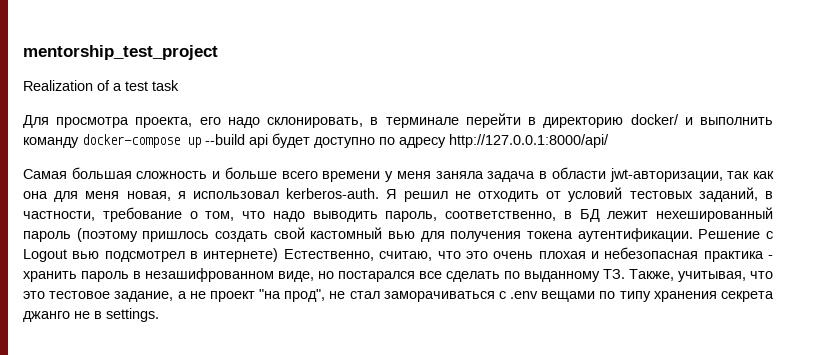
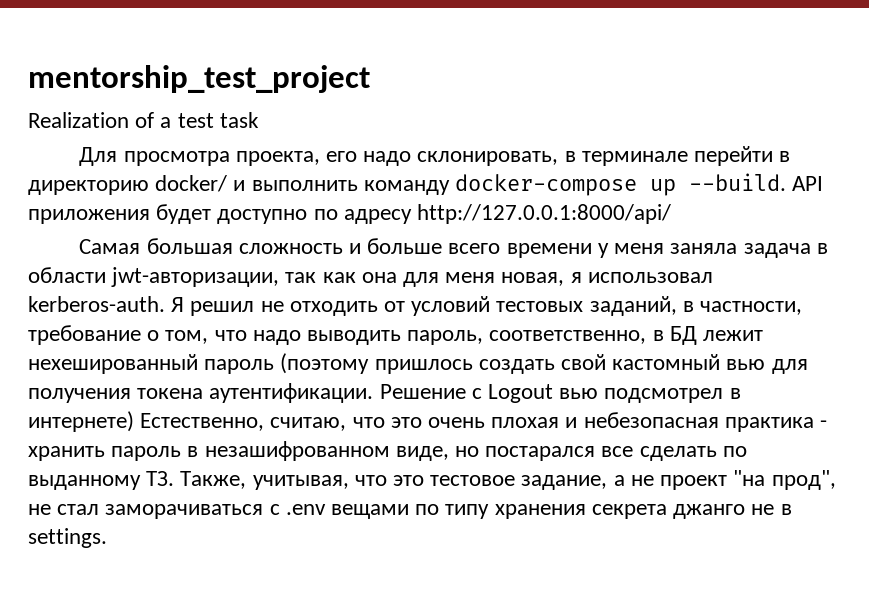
- Для просмотра проекта, его надо склонировать, в терминале перейти в директорию docker/ и выполнить команду docker-compose up --build api будет доступно по адресу http://127.0.0.1:8000/api/
+ Для просмотра проекта, его надо склонировать, в терминале перейти в директорию docker/ и выполнить команду docker-compose up --build. API приложения будет доступно по адресу http://127.0.0.1:8000/api/

